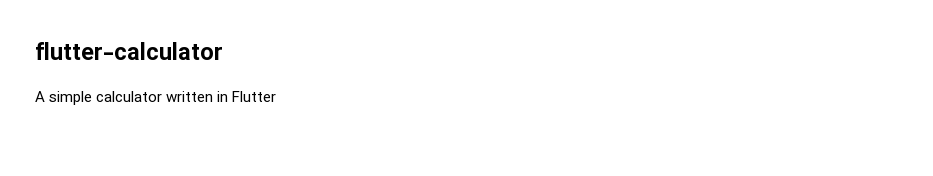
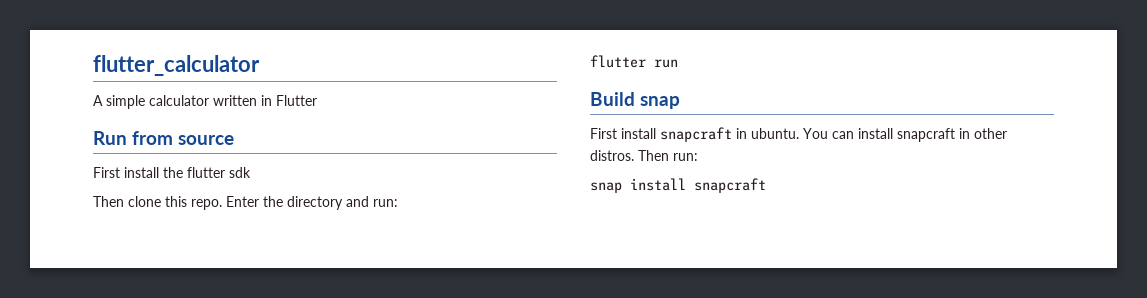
- flutter-calculator
+ flutter_calculator
+ Run from source
+ First install the flutter sdk
+ Then clone this repo. Enter the directory and run:
+ flutter run
+ Build snap
+ First install snapcraft in ubuntu. You can install snapcraft in other distros. Then run:
+ snap install snapcraft

